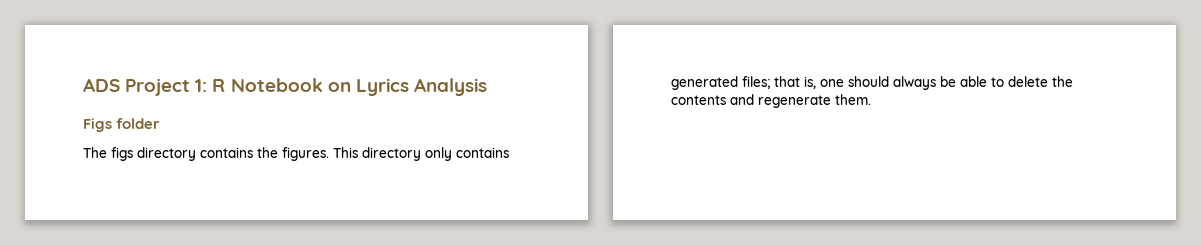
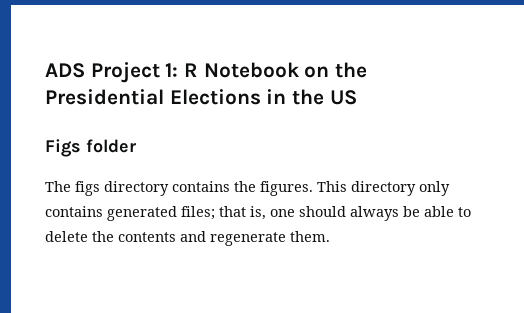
- ADS Project 1: R Notebook on Lyrics Analysis
+ ADS Project 1: R Notebook on the Presidential Elections in the US

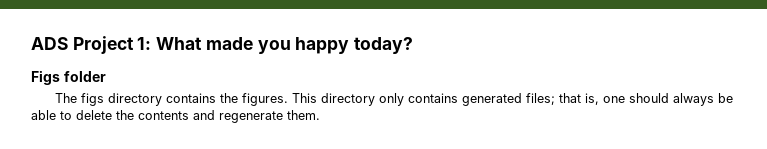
- ADS Project 1: R Notebook on the Presidential Elections in the US
+ ADS Project 1: What made you happy today?

